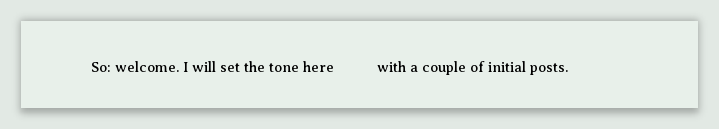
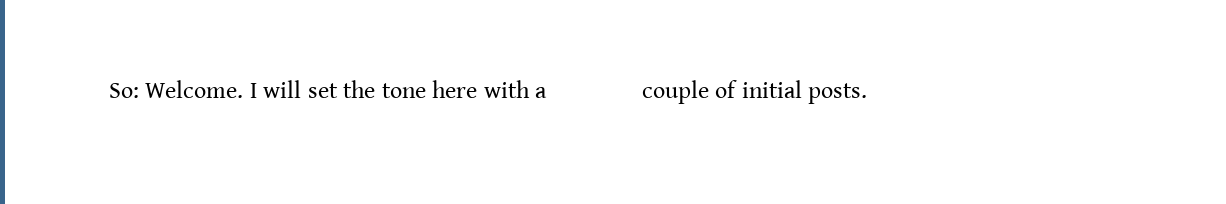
- So: welcome.
+ So: Welcome.

